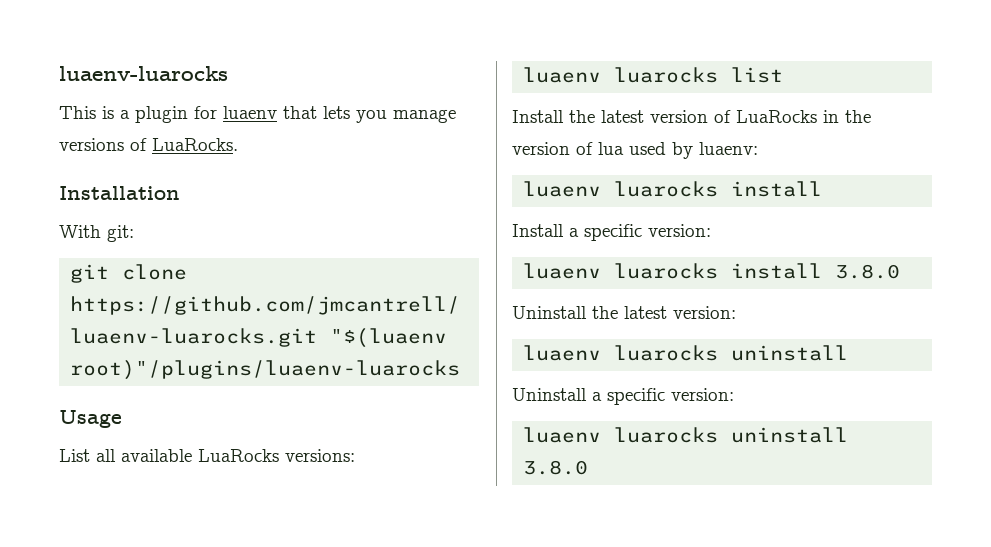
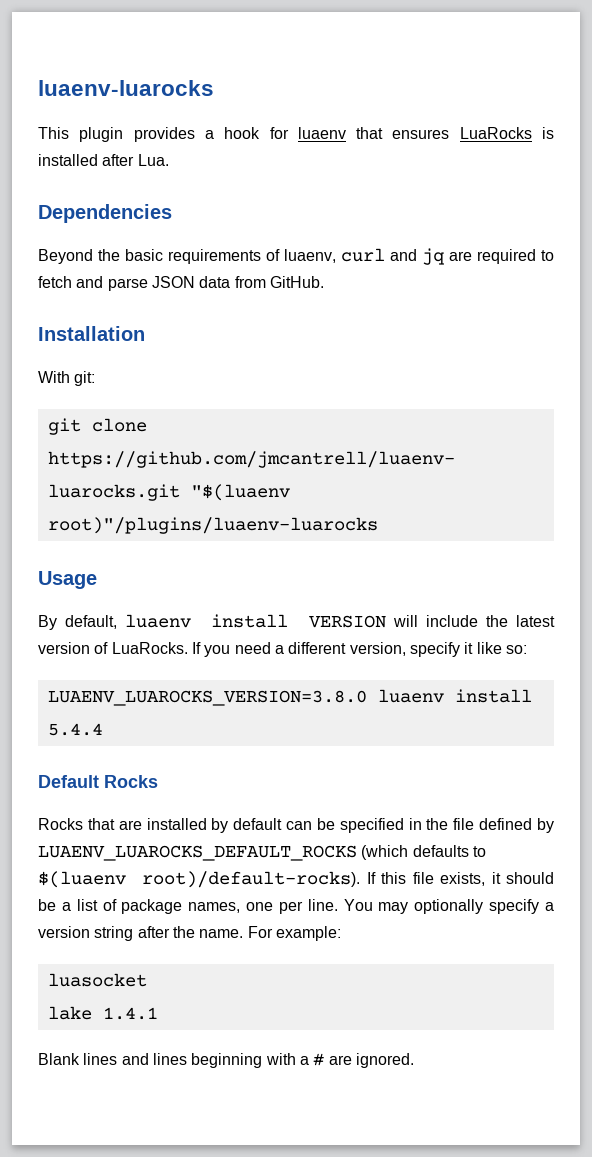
- This is a plugin for luaenv that lets you manage versions of LuaRocks.
+ This plugin provides a hook for luaenv that ensures LuaRocks is installed after Lua.
+ Dependencies
+ Beyond the basic requirements of luaenv, curl and jq are required to fetch and parse JSON data from GitHub.
- List all available LuaRocks versions:
- luaenv luarocks list
- Install the latest version of LuaRocks in the version of lua used by luaenv:
- luaenv luarocks install
- Install a specific version:
- luaenv luarocks install 3.8.0
- Uninstall the latest version:
- luaenv luarocks uninstall
- Uninstall a specific version:
- luaenv luarocks uninstall 3.8.0
+ By default, luaenv install VERSION will include the latest version of LuaRocks. If you need a different version, specify it like so:
+ LUAENV_LUAROCKS_VERSION=3.8.0 luaenv install 5.4.4
+ Default Rocks
+ Rocks that are installed by default can be specified in the file defined by LUAENV_LUAROCKS_DEFAULT_ROCKS (which defaults to $(luaenv root)/default-rocks). If this file exists, it should be a list of package names, one per line. You may optionally specify a version string after the name. For example:
+ luasocket
+ lake 1.4.1
+ Blank lines and lines beginning with a # are ignored.

